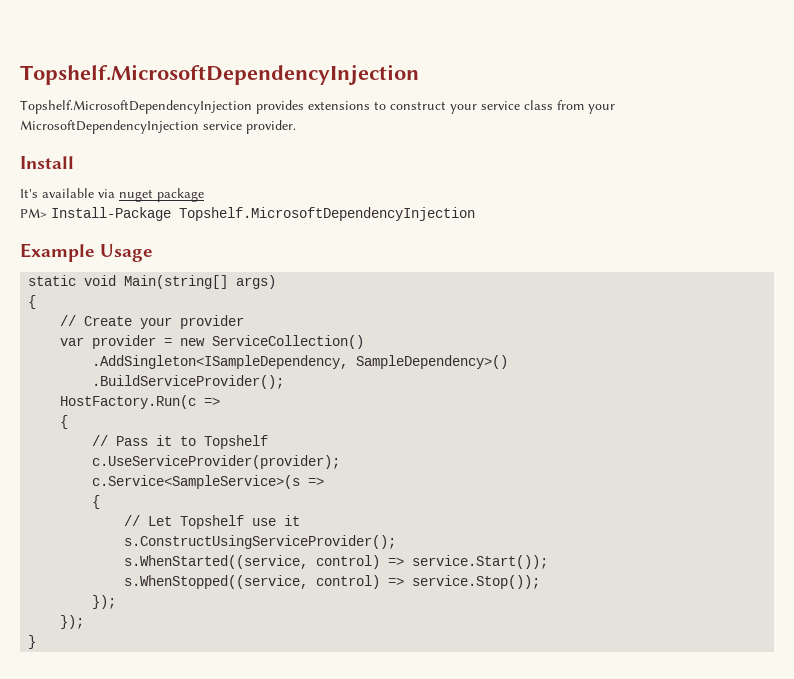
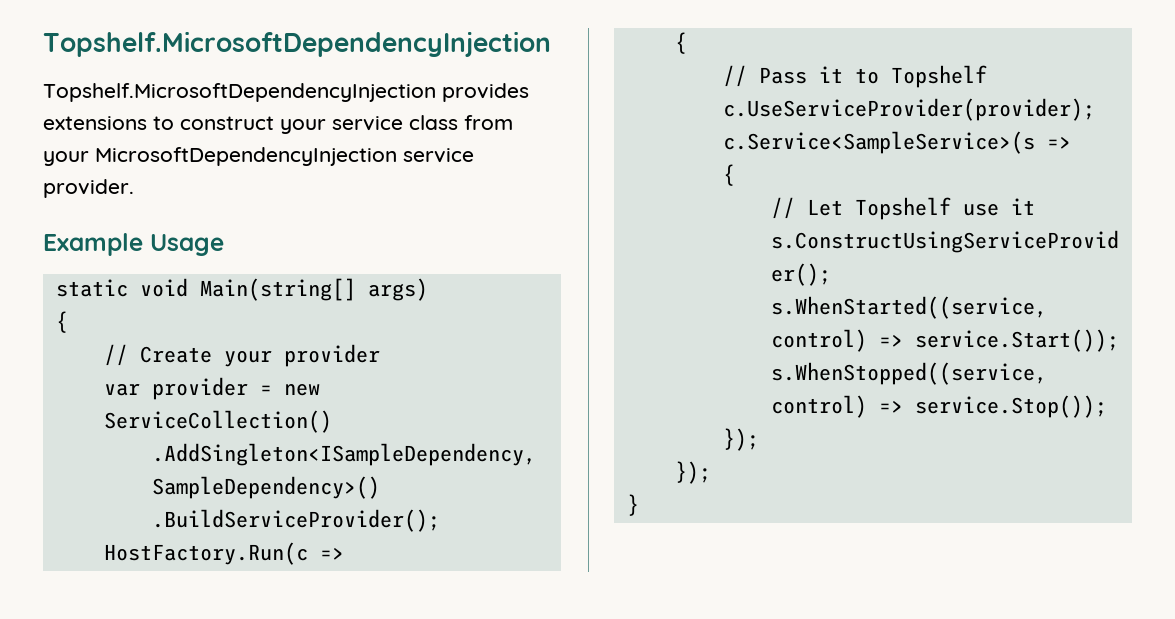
- Install
- It's available via nuget package
- PM> Install-Package Topshelf.MicrosoftDependencyInjection

